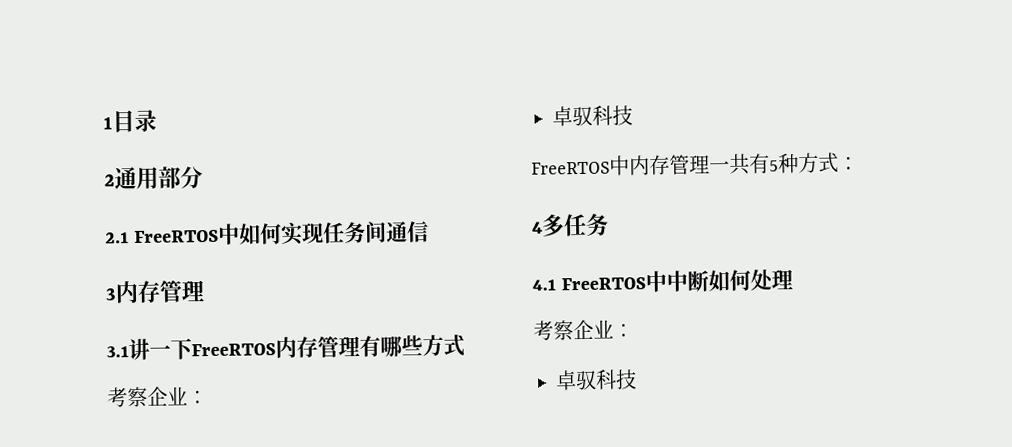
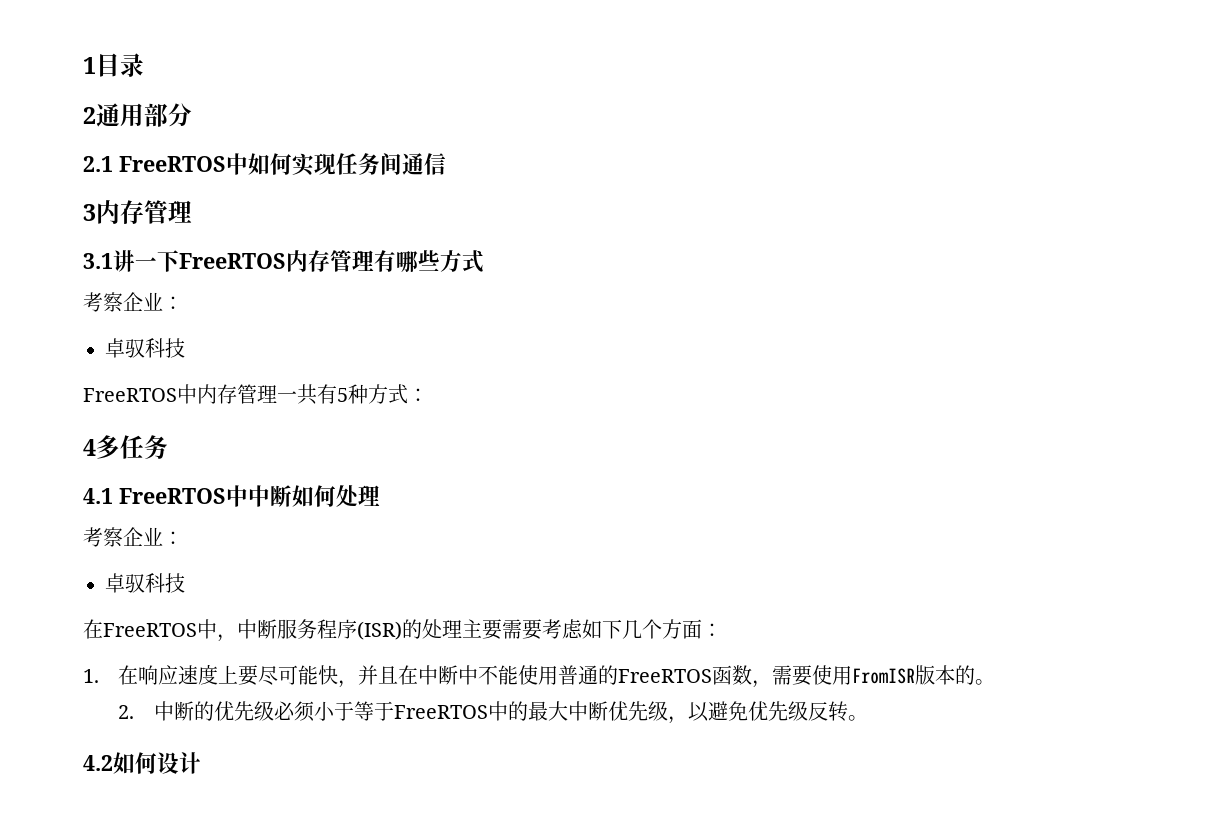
+ 在FreeRTOS中，中断服务程序(ISR)的处理主要需要考虑如下几个方面：
+ 1.在响应速度上要尽可能快，并且在中断中不能使用普通的FreeRTOS函数，需要使用FromISR版本的。
+ 2.中断的优先级必须小于等于FreeRTOS中的最大中断优先级，以避免优先级反转。
+ 4.2如何设计

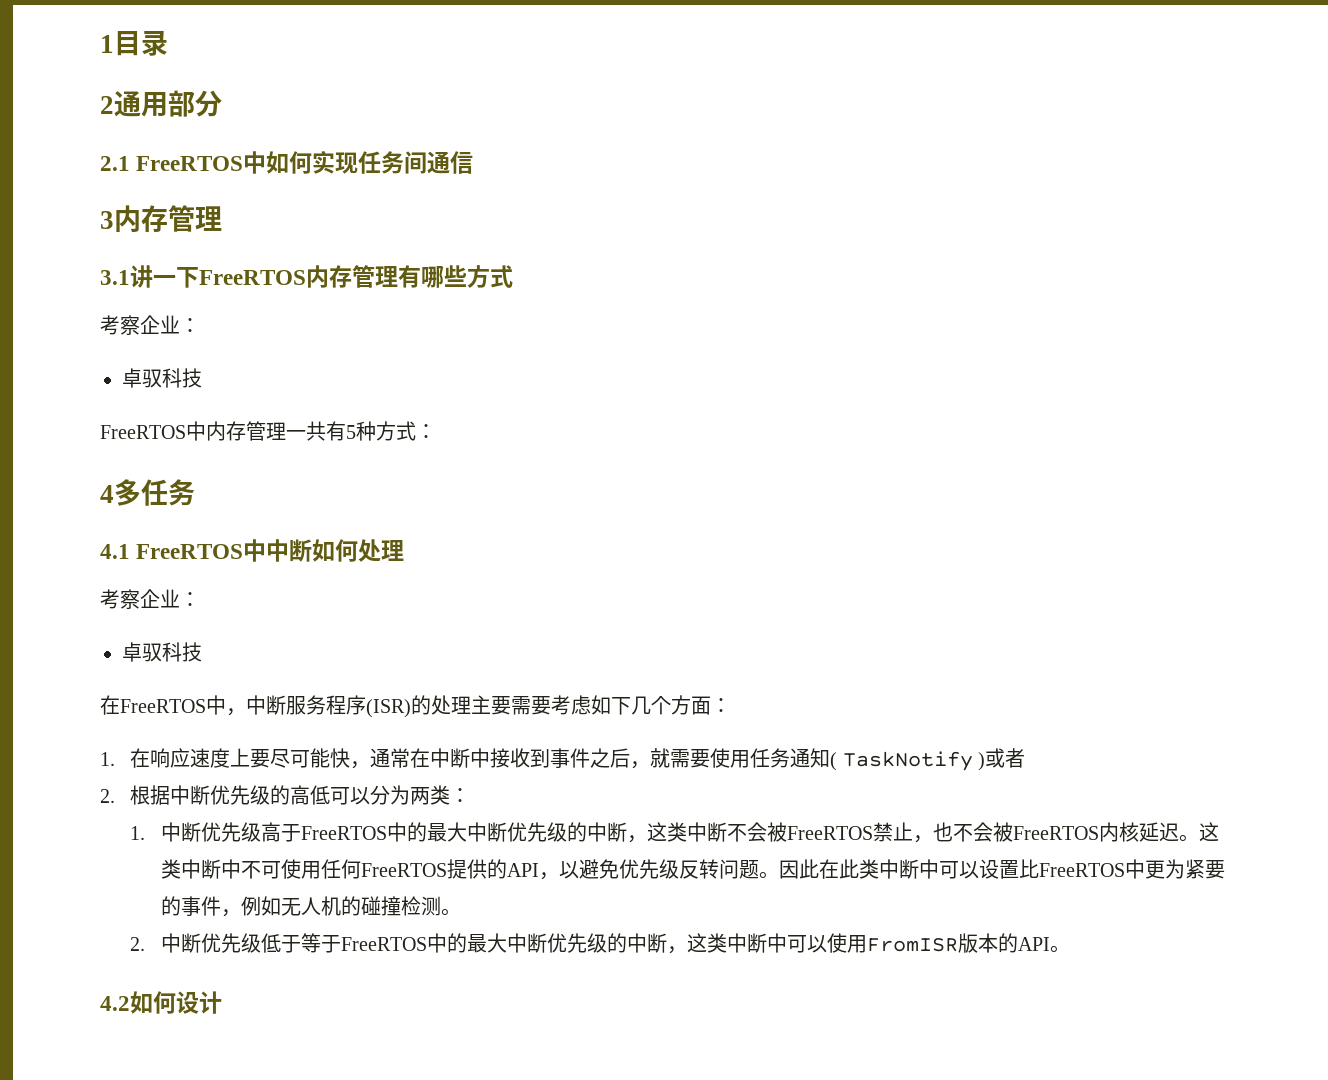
- 1.在响应速度上要尽可能快，并且在中断中不能使用普通的FreeRTOS函数，需要使用FromISR版本的。
+ 1.在响应速度上要尽可能快，通常在中断中接收到事件之后，就需要使用任务通知( TaskNotify )或者
+ 2.根据中断优先级的高低可以分为两类：
+ 1.中断优先级高于FreeRTOS中的最大中断优先级的中断，这类中断不会被FreeRTOS禁止，也不会被FreeRTOS内核延迟。这类中断中不可使用任何FreeRTOS提供的API，以避免优先级反转问题。因此在此类中断中可以设置比FreeRTOS中更为紧要的事件，例如无人机的碰撞检测。
- 2.中断的优先级必须小于等于FreeRTOS中的最大中断优先级，以避免优先级反转。
+ 2.中断优先级低于等于FreeRTOS中的最大中断优先级的中断，这类中断中可以使用FromISR版本的API。

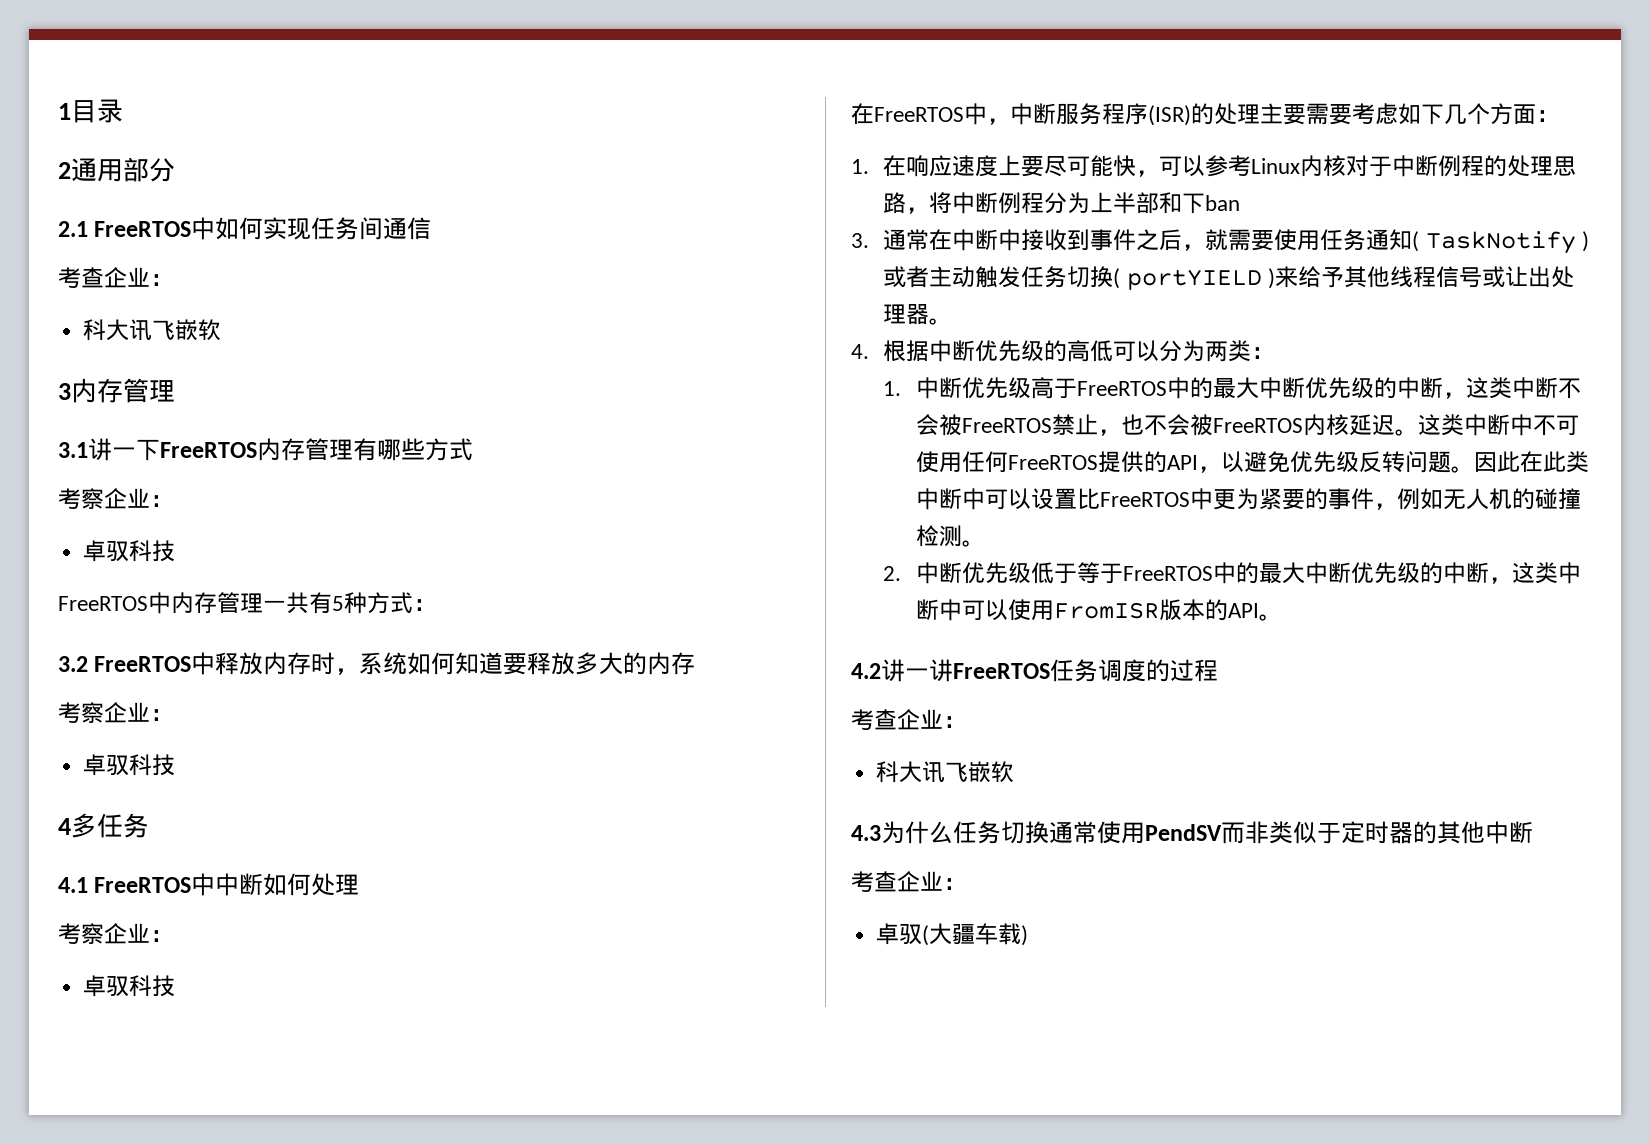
  2.1 FreeRTOS中如何实现任务间通信
+ 考查企业：
+ 科大讯飞嵌软
+ 3.2 FreeRTOS中释放内存时，系统如何知道要释放多大的内存
+ 考察企业：
+ 卓驭科技
- 1.在响应速度上要尽可能快，通常在中断中接收到事件之后，就需要使用任务通知( TaskNotify )或者
- 2.根据中断优先级的高低可以分为两类：
+ 1.在响应速度上要尽可能快，可以参考Linux内核对于中断例程的处理思路，将中断例程分为上半部和下ban
+ 3.通常在中断中接收到事件之后，就需要使用任务通知( TaskNotify )或者主动触发任务切换( portYIELD )来给予其他线程信号或让出处理器。
+ 4.根据中断优先级的高低可以分为两类：
- 4.2如何设计
+ 4.2讲一讲FreeRTOS任务调度的过程
+ 考查企业：
+ 科大讯飞嵌软
+ 4.3为什么任务切换通常使用PendSV而非类似于定时器的其他中断
+ 考查企业：
+ 卓驭(大疆车载)

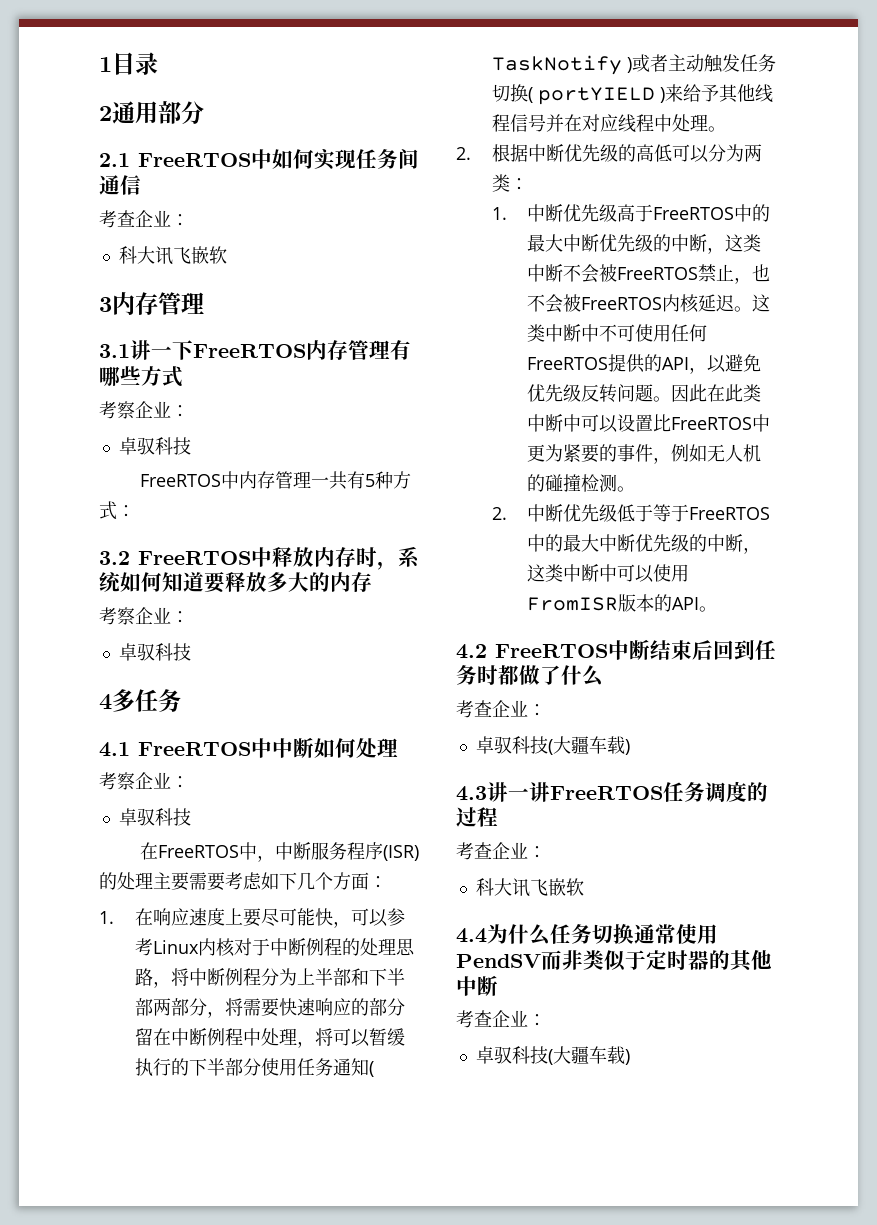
- 1.在响应速度上要尽可能快，可以参考Linux内核对于中断例程的处理思路，将中断例程分为上半部和下ban
- 3.通常在中断中接收到事件之后，就需要使用任务通知( TaskNotify )或者主动触发任务切换( portYIELD )来给予其他线程信号或让出处理器。
- 4.根据中断优先级的高低可以分为两类：
+ 1.在响应速度上要尽可能快，可以参考Linux内核对于中断例程的处理思路，将中断例程分为上半部和下半部两部分，将需要快速响应的部分留在中断例程中处理，将可以暂缓执行的下半部分使用任务通知( TaskNotify )或者主动触发任务切换( portYIELD )来给予其他线程信号并在对应线程中处理。
+ 2.根据中断优先级的高低可以分为两类：
- 4.2讲一讲FreeRTOS任务调度的过程
+ 4.2 FreeRTOS中断结束后回到任务时都做了什么
+ 考查企业：
+ 卓驭科技(大疆车载)
+ 4.3讲一讲FreeRTOS任务调度的过程
- 4.3为什么任务切换通常使用PendSV而非类似于定时器的其他中断
+ 4.4为什么任务切换通常使用PendSV而非类似于定时器的其他中断
  考查企业：
- 卓驭(大疆车载)
+ 卓驭科技(大疆车载)

